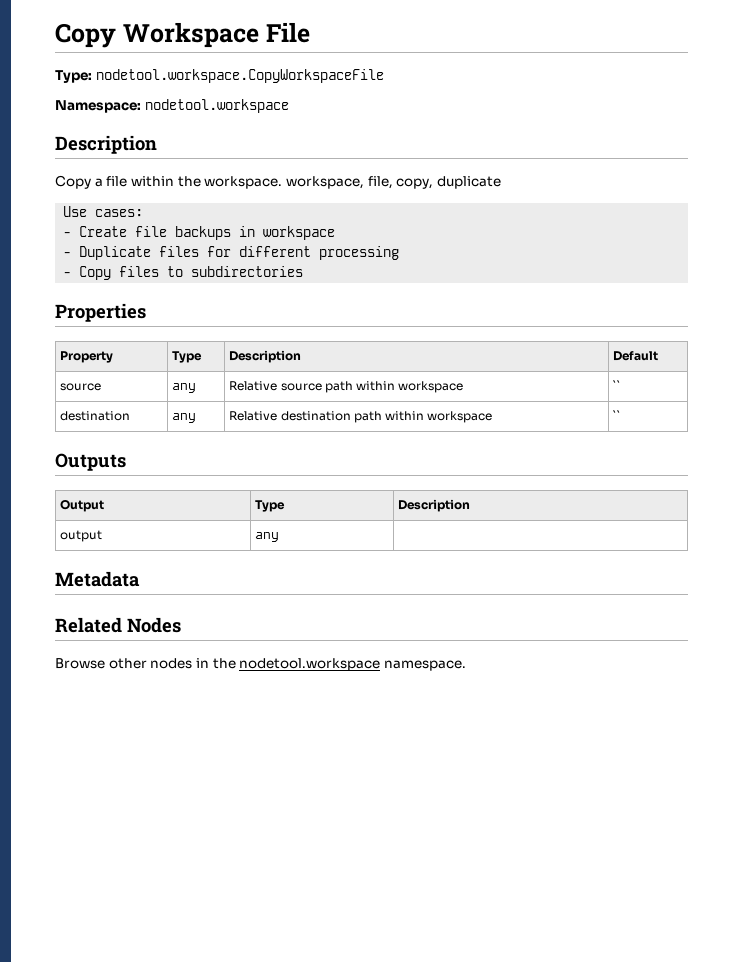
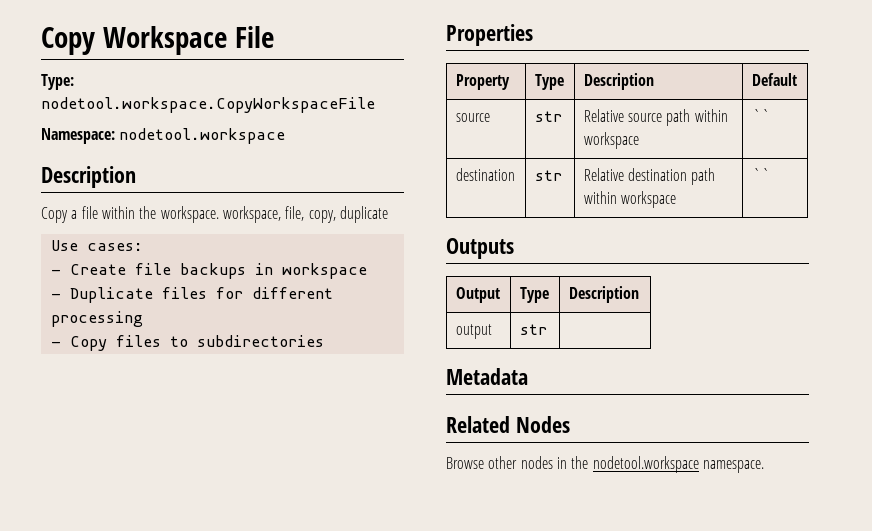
- source | any | Relative source path within workspace | ``
+ source | str | Relative source path within workspace | ``
- destination | any | Relative destination path within workspace | ``
+ destination | str | Relative destination path within workspace | ``
- output | any |
+ output | str |

